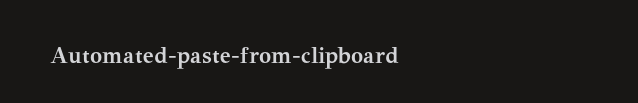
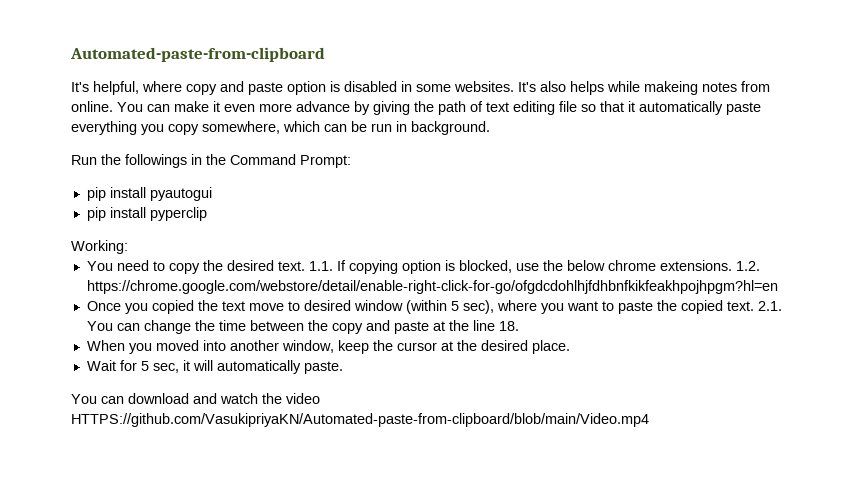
+ It's helpful, where copy and paste option is disabled in some websites. It's also helps while makeing notes from online. You can make it even more advance by giving the path of text editing file so that it automatically paste everything you copy somewhere, which can be run in background.
+ Run the followings in the Command Prompt:
+ pip install pyautogui
+ pip install pyperclip
+ Working:
+ You need to copy the desired text. 1.1. If copying option is blocked, use the below chrome extensions. 1.2. https://chrome.google.com/webstore/detail/enable-right-click-for-go/ofgdcdohlhjfdhbnfkikfeakhpojhpgm?hl=en
+ Once you copied the text move to desired window (within 5 sec), where you want to paste the copied text. 2.1. You can change the time between the copy and paste at the line 18.
+ When you moved into another window, keep the cursor at the desired place.
+ Wait for 5 sec, it will automatically paste.
+ You can download and watch the video HTTPS://github.com/VasukipriyaKN/Automated-paste-from-clipboard/blob/main/Video.mp4

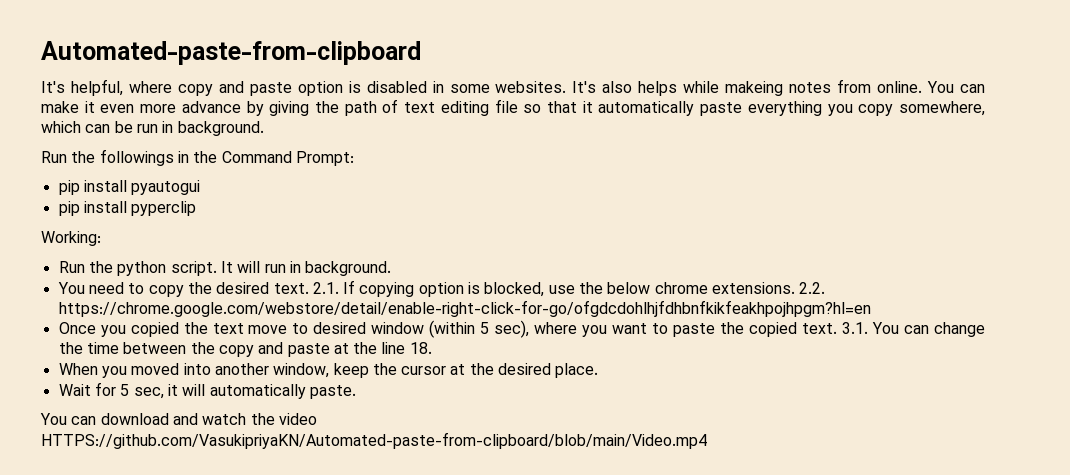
+ Run the python script. It will run in background.
- 1.1. If copying option is blocked, use the below chrome extensions.
+ 2.1. If copying option is blocked, use the below chrome extensions.
- 1.2. https://chrome.google.com/webstore/detail/enable-right-click-for-go/ofgdcdohlhjfdhbnfkikfeakhpojhpgm?hl=en
+ 2.2. https://chrome.google.com/webstore/detail/enable-right-click-for-go/ofgdcdohlhjfdhbnfkikfeakhpojhpgm?hl=en
- 2.1. You can change the time between the copy and paste at the line 18.
+ 3.1. You can change the time between the copy and paste at the line 18.

